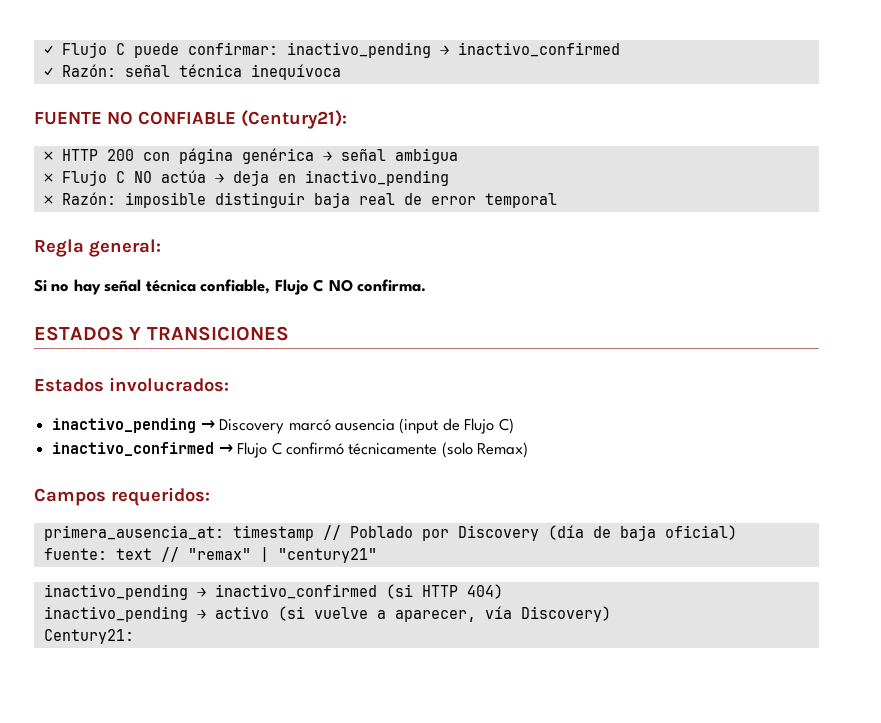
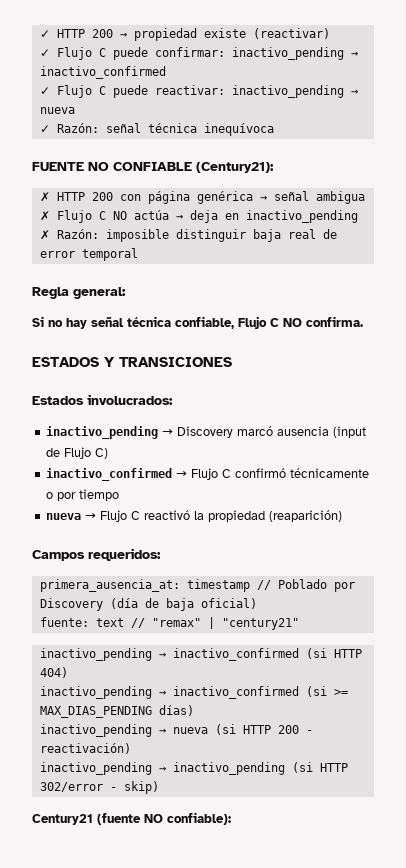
+ ✓ HTTP 200 → propiedad existe (reactivar)
+ ✓ Flujo C puede reactivar: inactivo_pending → nueva
- inactivo_confirmed → Flujo C confirmó técnicamente (solo Remax)
+ inactivo_confirmed → Flujo C confirmó técnicamente o por tiempo
+ nueva → Flujo C reactivó la propiedad (reaparición)
- inactivo_pending → activo (si vuelve a aparecer, vía Discovery)
- Century21:
+ inactivo_pending → inactivo_confirmed (si >= MAX_DIAS_PENDING días)
+ inactivo_pending → nueva (si HTTP 200 - reactivación)
+ inactivo_pending → inactivo_pending (si HTTP 302/error - skip)
+ Century21 (fuente NO confiable):

